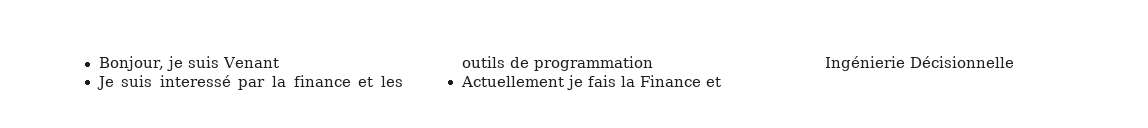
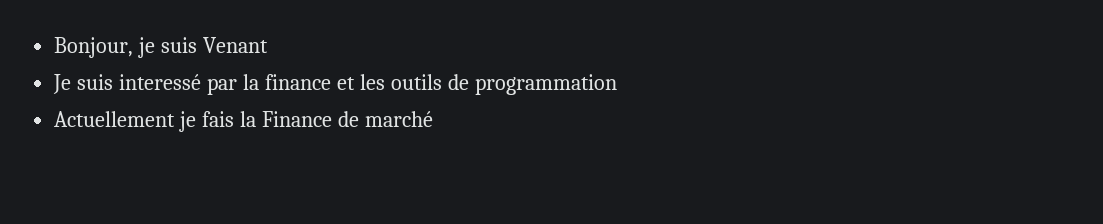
- Actuellement je fais la Finance et Ingénierie Décisionnelle
+ Actuellement je fais la Finance de marché

